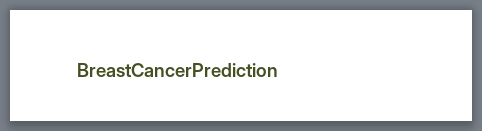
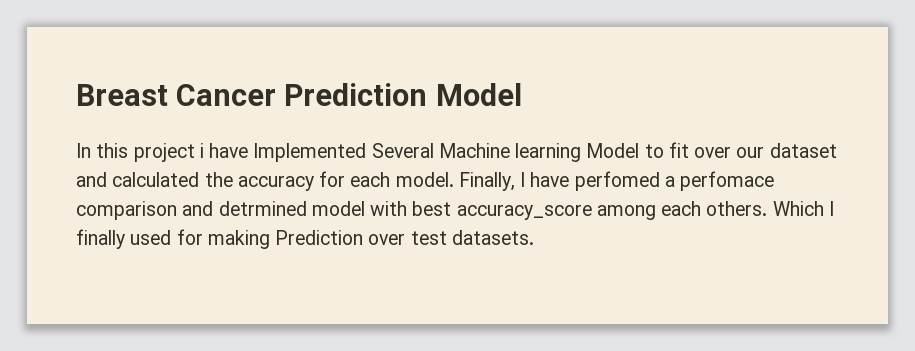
- BreastCancerPrediction
+ Breast Cancer Prediction Model
+ In this project i have Implemented Several Machine learning Model to fit over our dataset and calculated the accuracy for each model. Finally, I have perfomed a perfomace comparison and detrmined model with best accuracy_score among each others. Which I finally used for making Prediction over test datasets.

